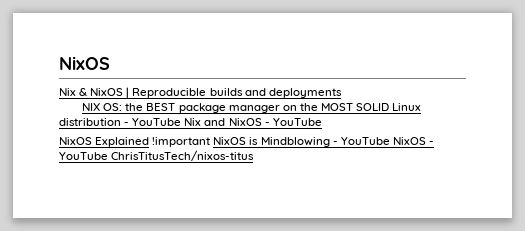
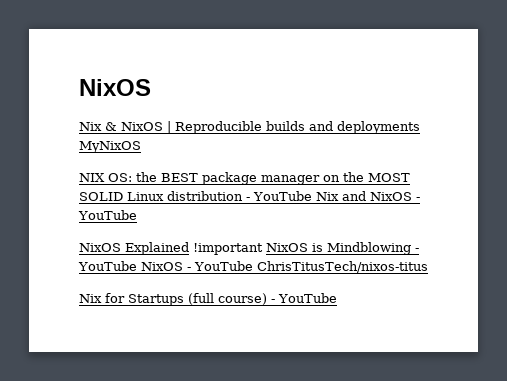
- Nix & NixOS | Reproducible builds and deployments
+ Nix & NixOS | Reproducible builds and deployments MyNixOS
+ Nix for Startups (full course) - YouTube

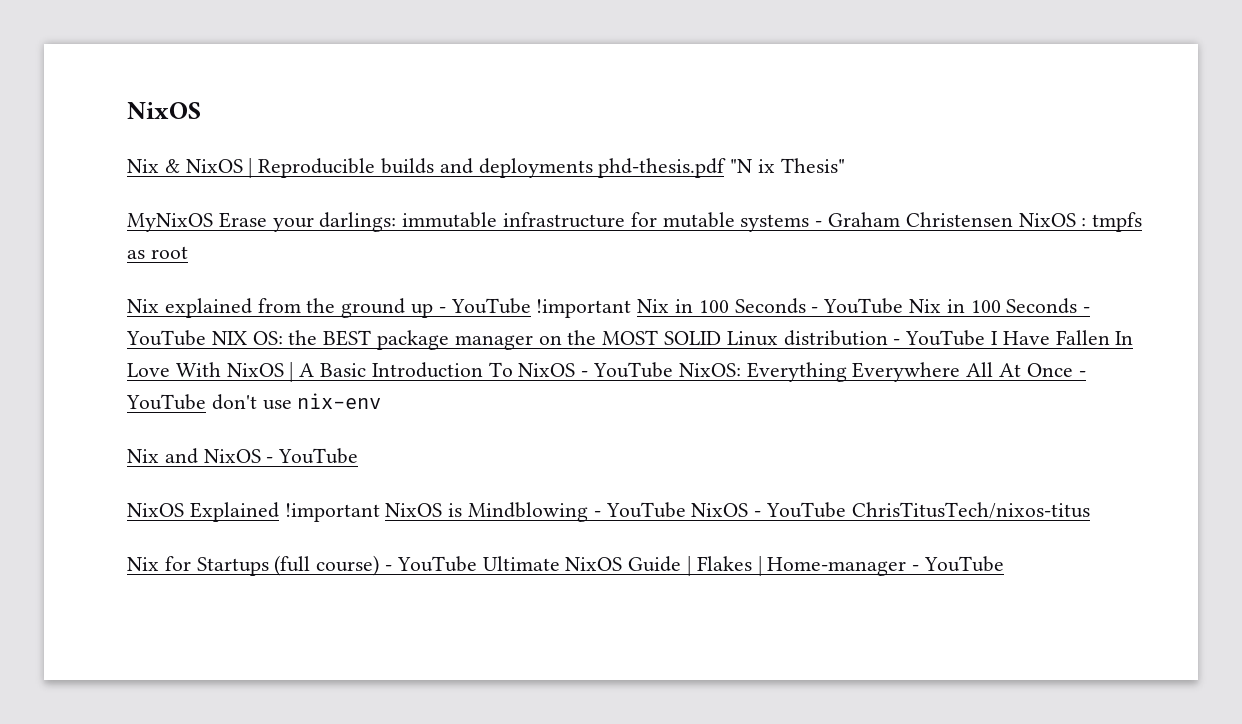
- Nix & NixOS | Reproducible builds and deployments MyNixOS
- NIX OS: the BEST package manager on the MOST SOLID Linux distribution - YouTube Nix and NixOS - YouTube
+ Nix & NixOS | Reproducible builds and deployments phd-thesis.pdf "N ix Thesis"
+ MyNixOS Erase your darlings: immutable infrastructure for mutable systems - Graham Christensen NixOS : tmpfs as root
+ Nix explained from the ground up - YouTube !important Nix in 100 Seconds - YouTube Nix in 100 Seconds - YouTube NIX OS: the BEST package manager on the MOST SOLID Linux distribution - YouTube I Have Fallen In Love With NixOS | A Basic Introduction To NixOS - YouTube NixOS: Everything Everywhere All At Once - YouTube don't use nix-env
+ Nix and NixOS - YouTube
- Nix for Startups (full course) - YouTube
+ Nix for Startups (full course) - YouTube Ultimate NixOS Guide | Flakes | Home-manager - YouTube

